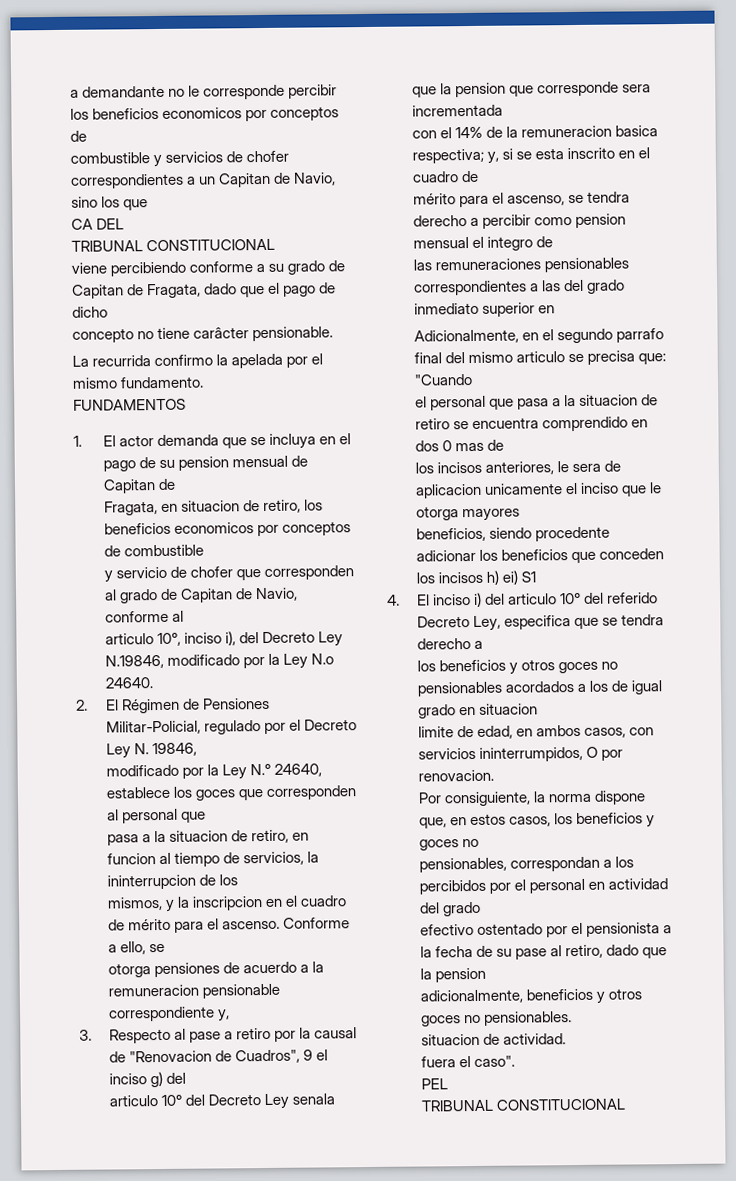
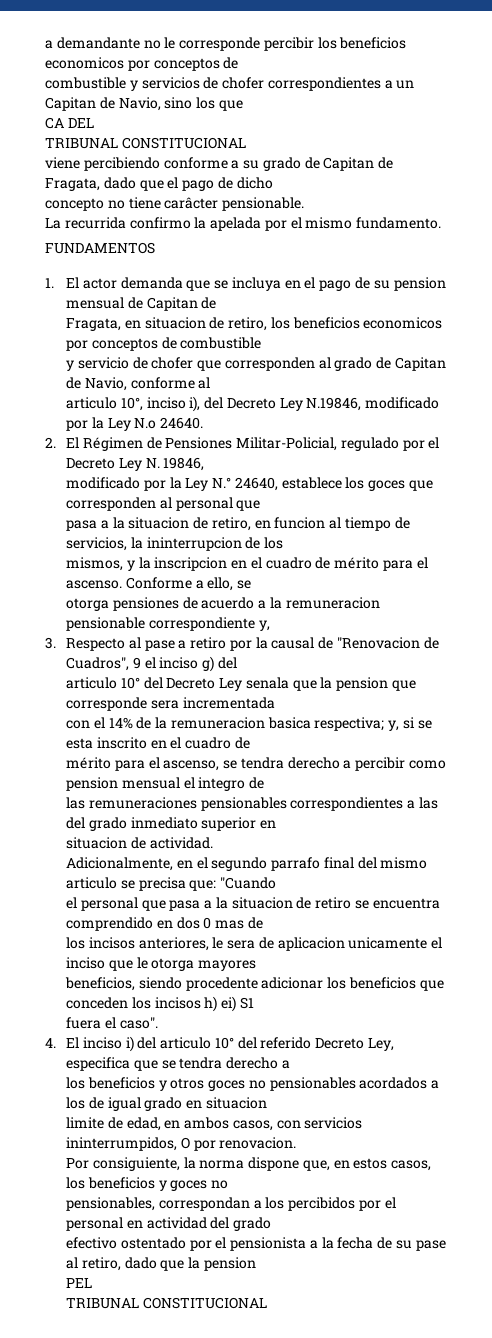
+ situacion de actividad.
+ fuera el caso".
- adicionalmente, beneficios y otros goces no pensionables.
- situacion de actividad.
- fuera el caso".

